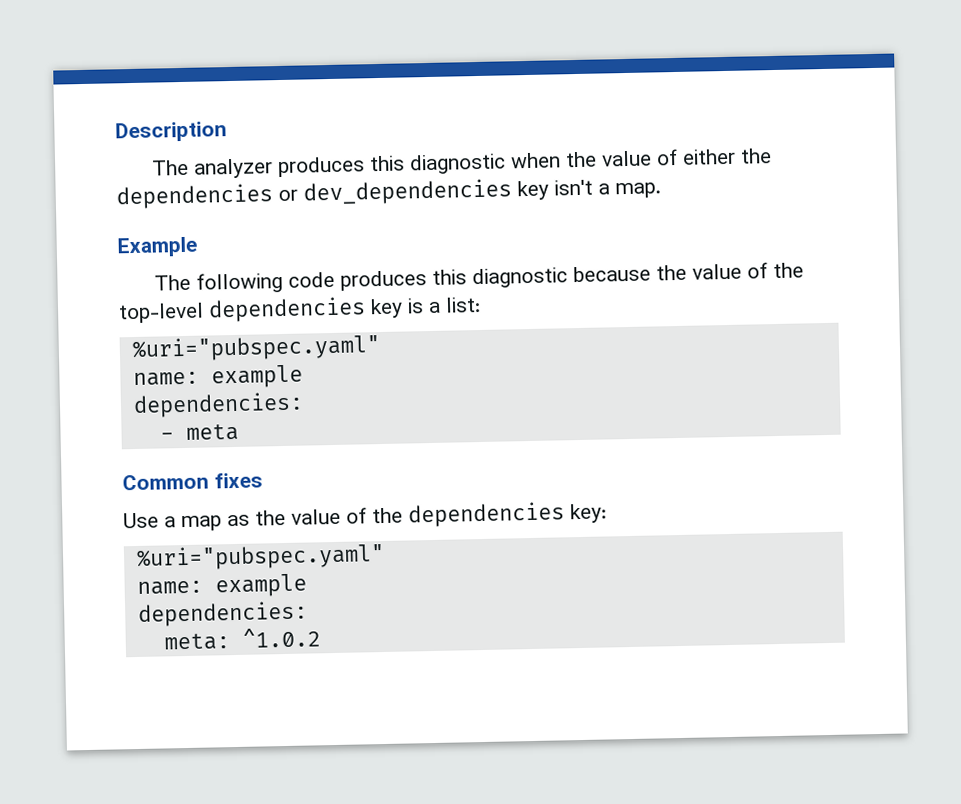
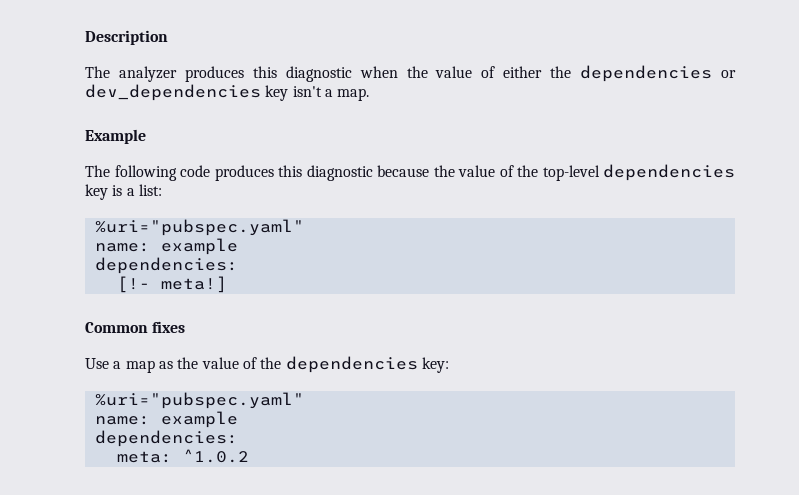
- - meta
+ [!- meta!]

